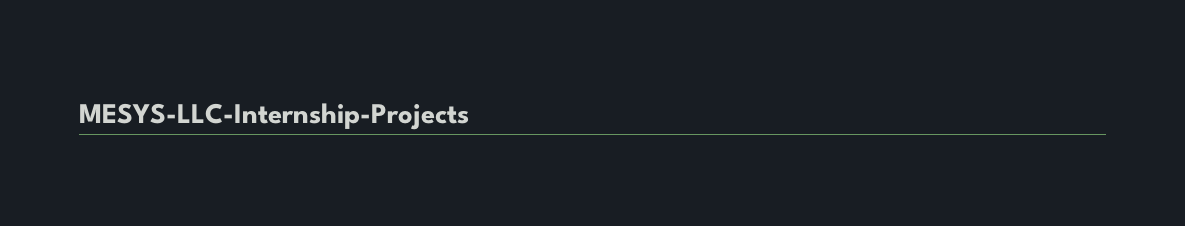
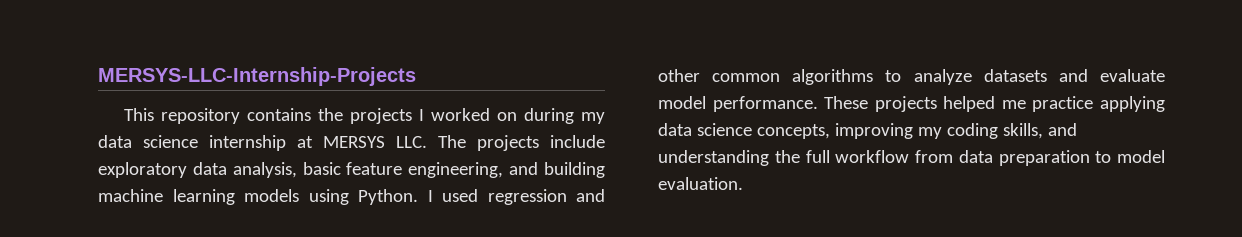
- MESYS-LLC-Internship-Projects
+ MERSYS-LLC-Internship-Projects
+ This repository contains the projects I worked on during my data science internship at MERSYS LLC. The projects include exploratory data analysis, basic feature engineering, and building machine learning models using Python. I used regression and other common algorithms to analyze datasets and evaluate model performance. These projects helped me practice applying data science concepts, improving my coding skills, and understanding the full workflow from data preparation to model evaluation.

